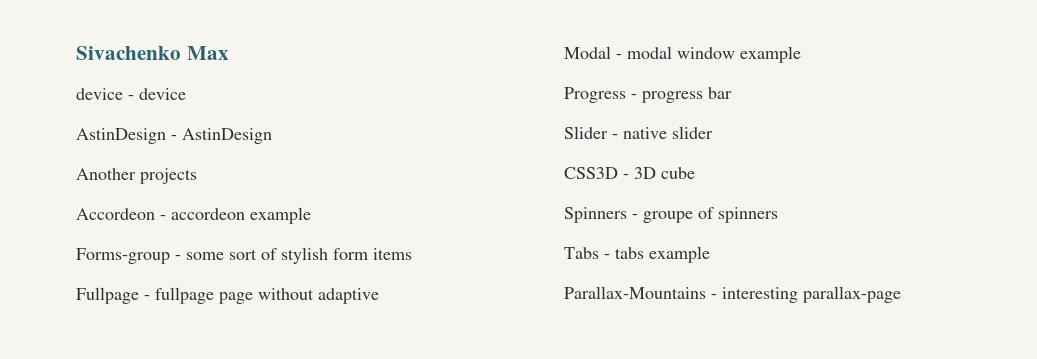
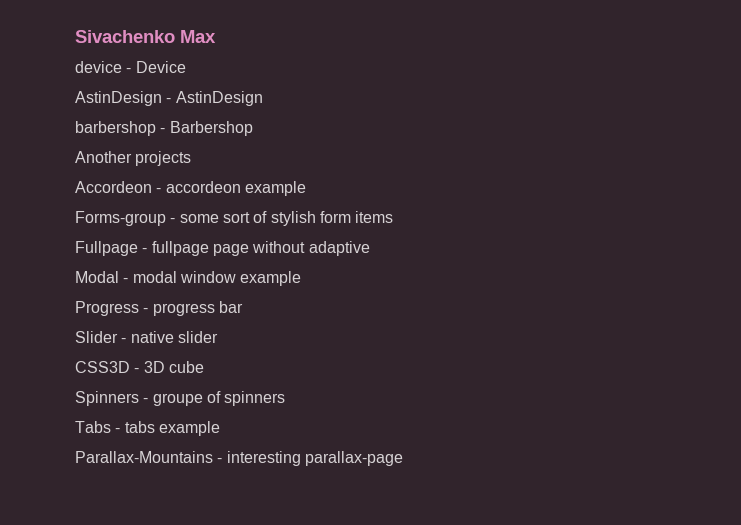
- device - device
+ device - Device
+ barbershop - Barbershop

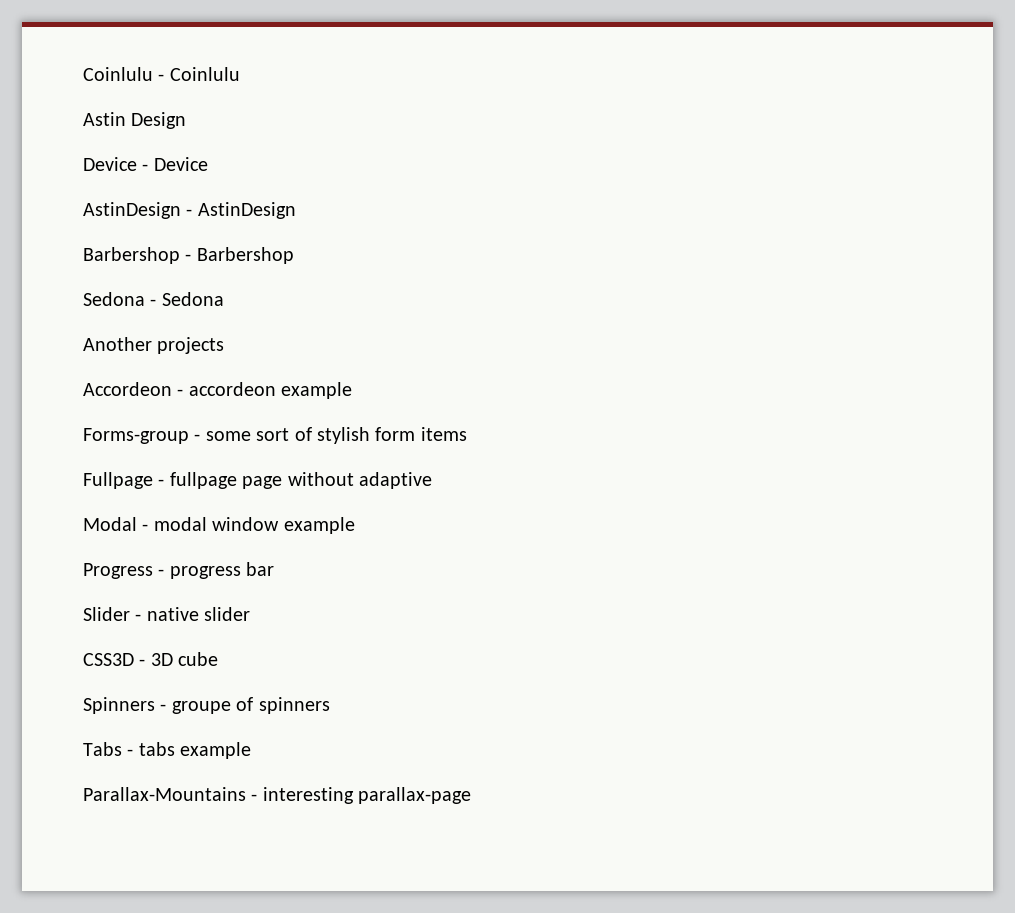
- Sivachenko Max
- device - Device
+ Coinlulu - Coinlulu
+ Astin Design
+ Device - Device
- barbershop - Barbershop
+ Barbershop - Barbershop
+ Sedona - Sedona

